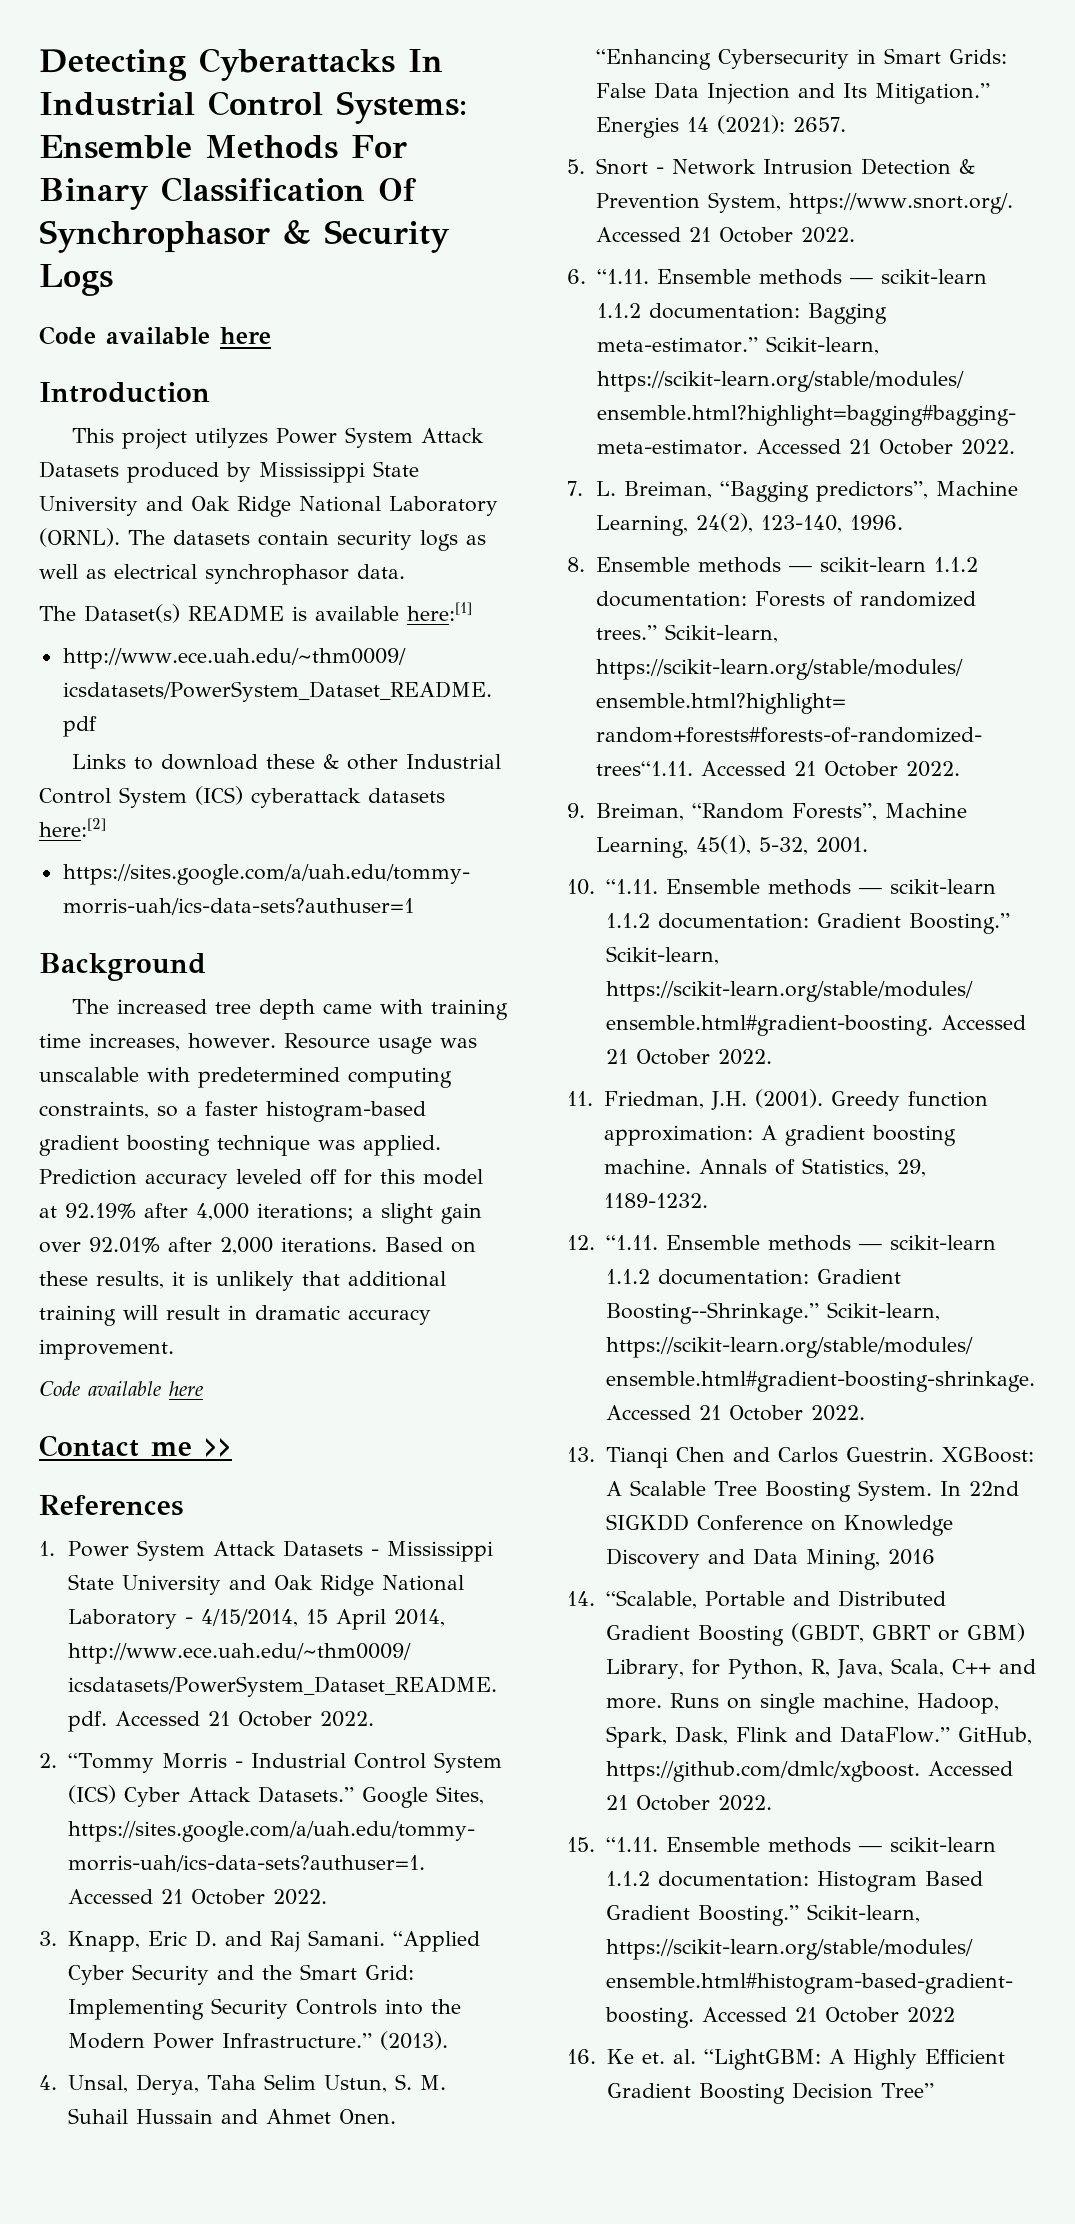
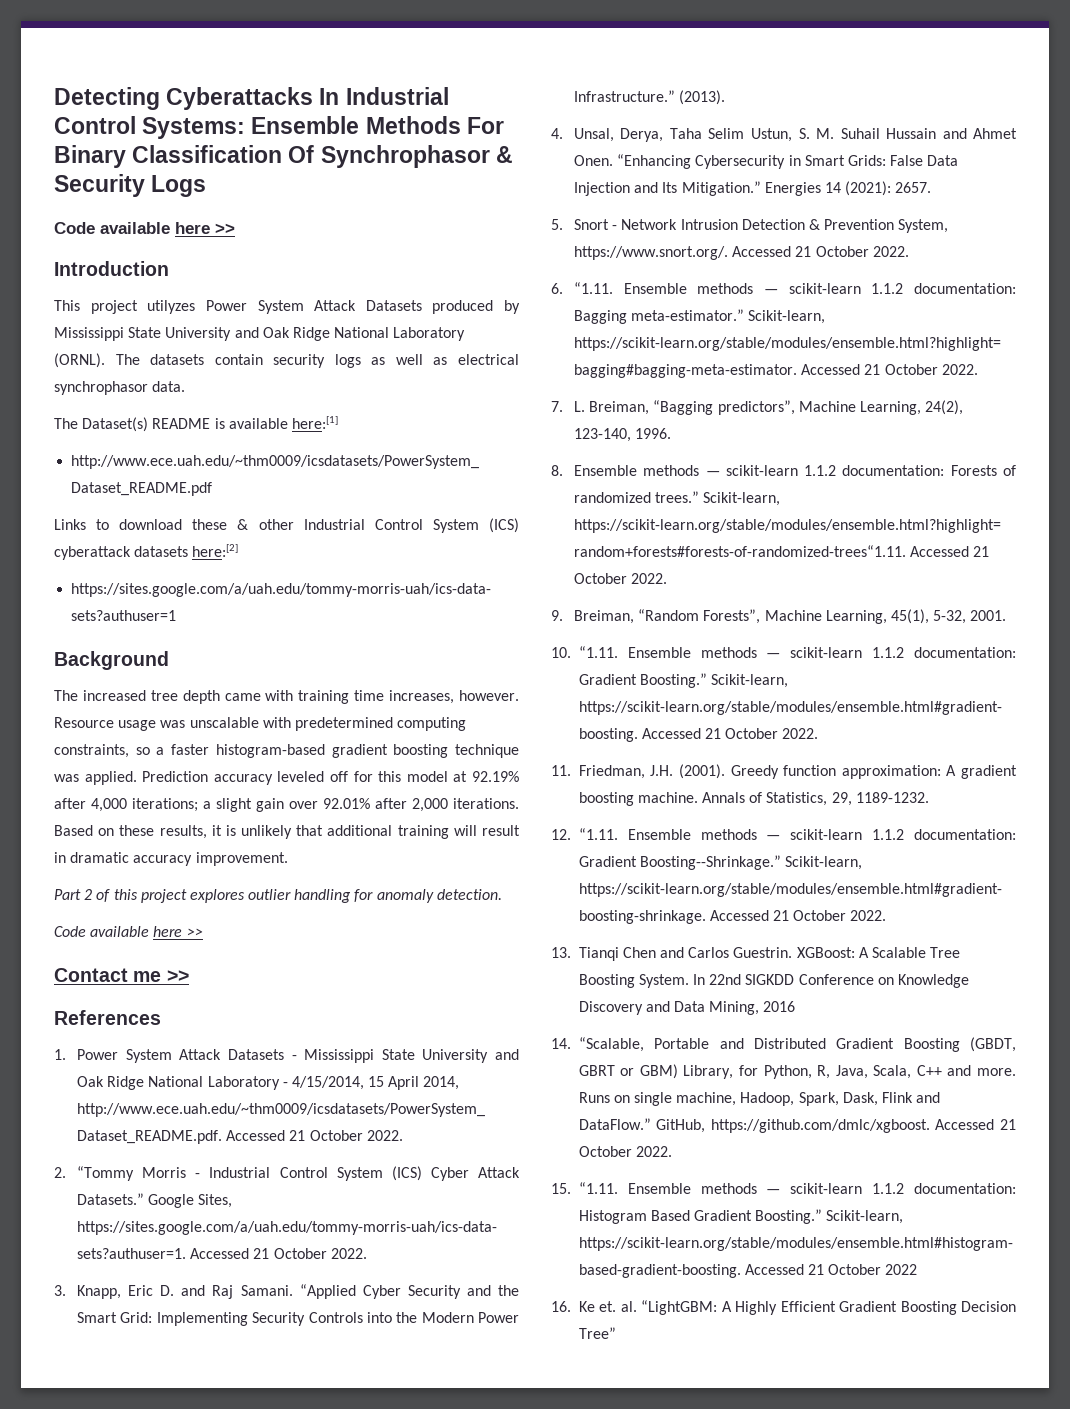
  Detecting Cyberattacks In Industrial Control Systems: Ensemble Methods For Binary Classification Of Synchrophasor & Security Logs
- Code available here
+ Code available here >>
  Based on these results, it is unlikely that additional training will result in dramatic accuracy improvement.
- Code available here
+ Part 2 of this project explores outlier handling for anomaly detection.
+ Code available here >>

